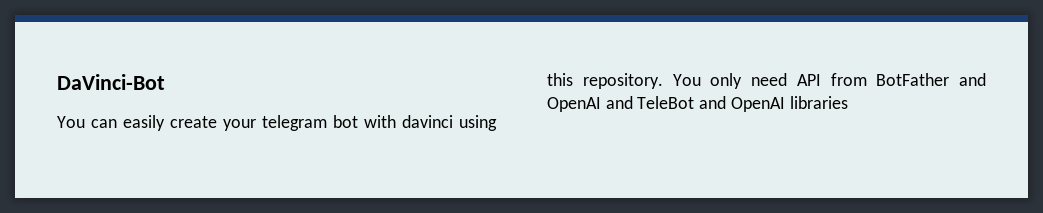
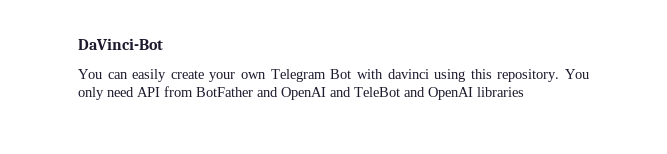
- You can easily create your telegram bot with davinci using this repository.
+ You can easily create your own Telegram Bot with davinci using this repository.

